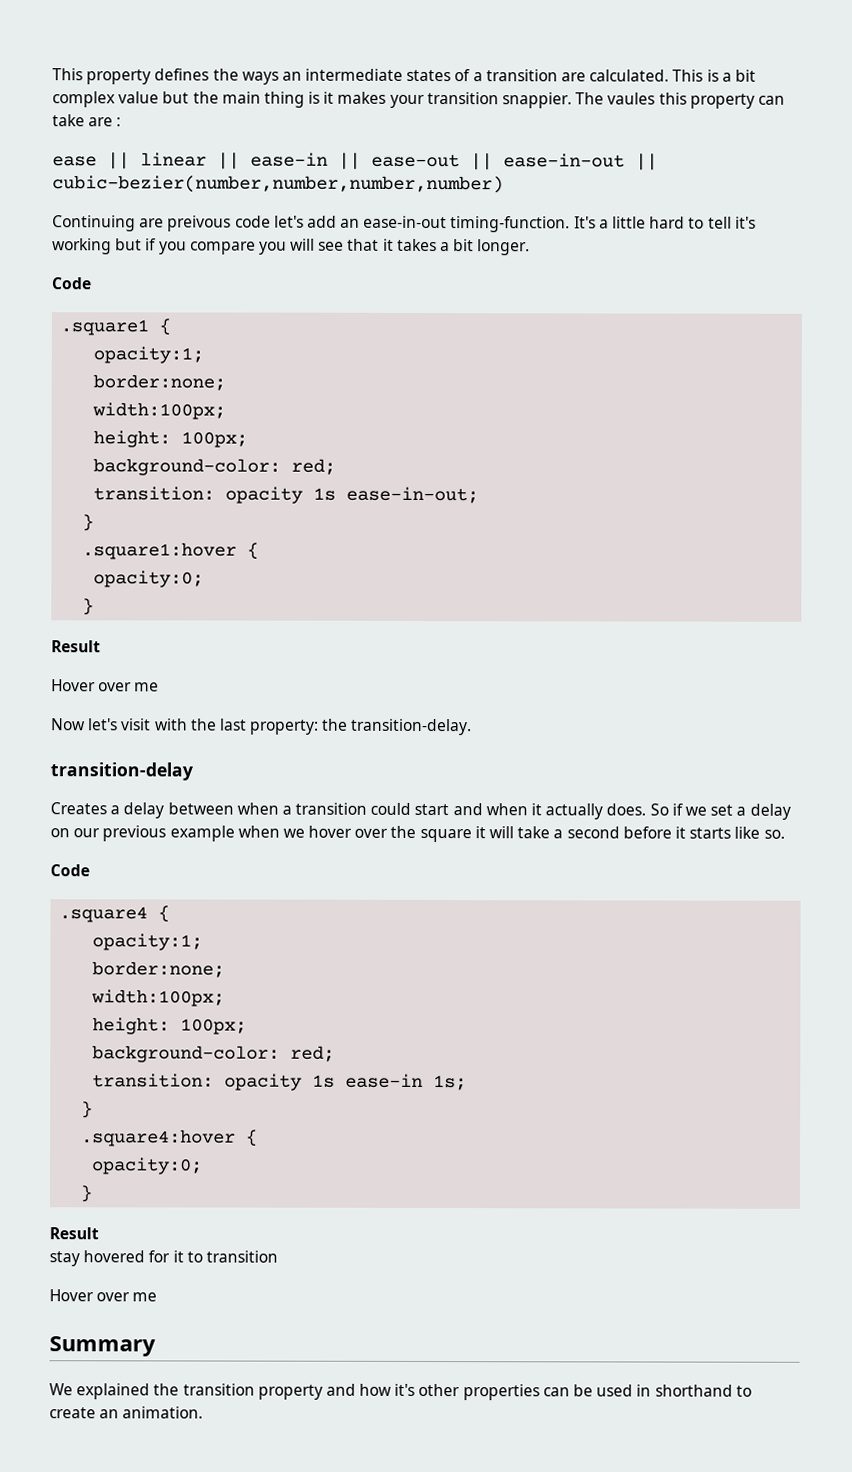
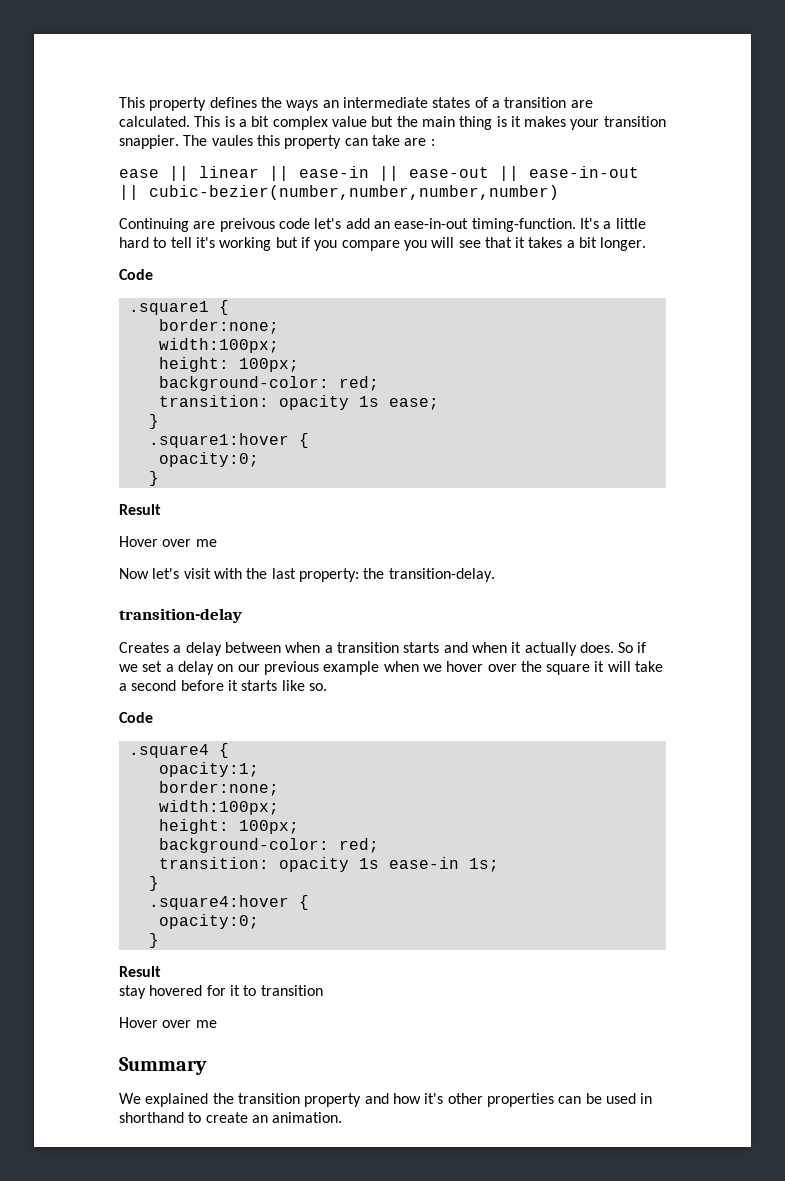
  .square1 {
- opacity:1;
  border:none;
  width:100px;
  height: 100px;
  background-color: red;
- transition: opacity 1s ease-in-out;
+ transition: opacity 1s ease;
- Creates a delay between when a transition could start and when it actually does.
+ Creates a delay between when a transition starts and when it actually does.

